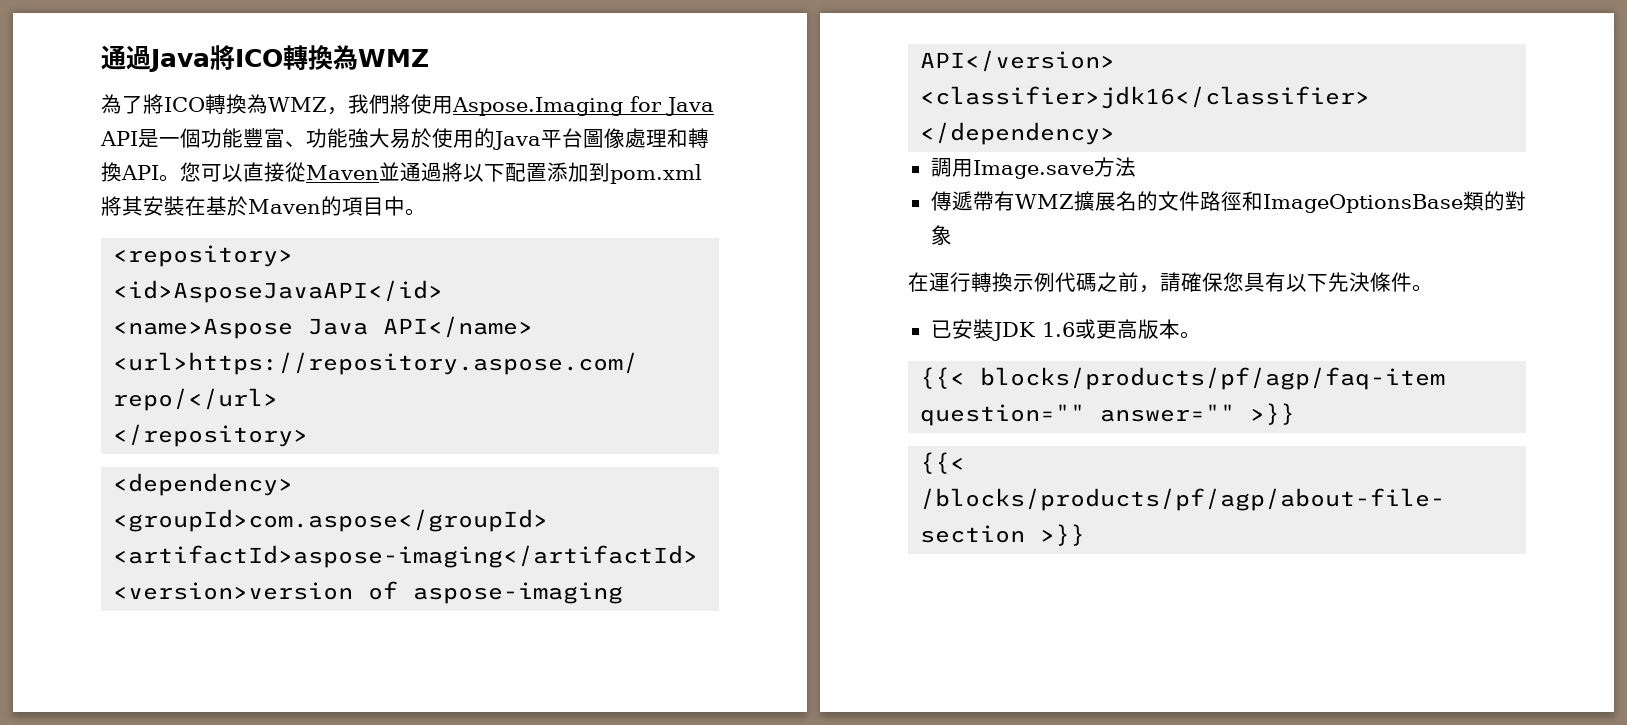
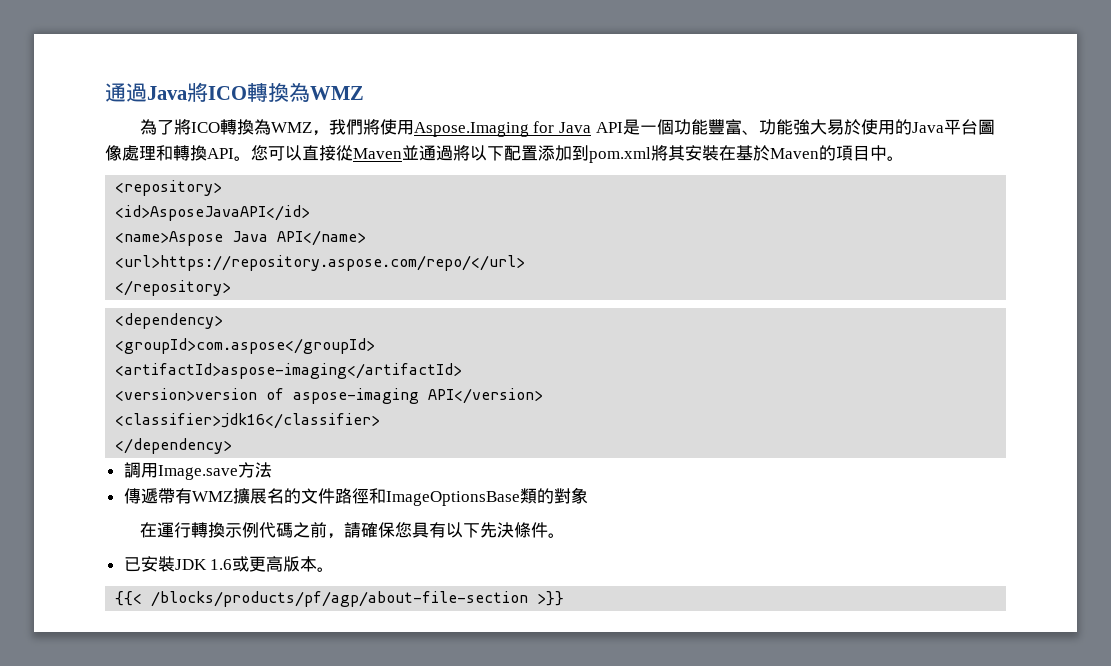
- {{< blocks/products/pf/agp/faq-item question="" answer="" >}}

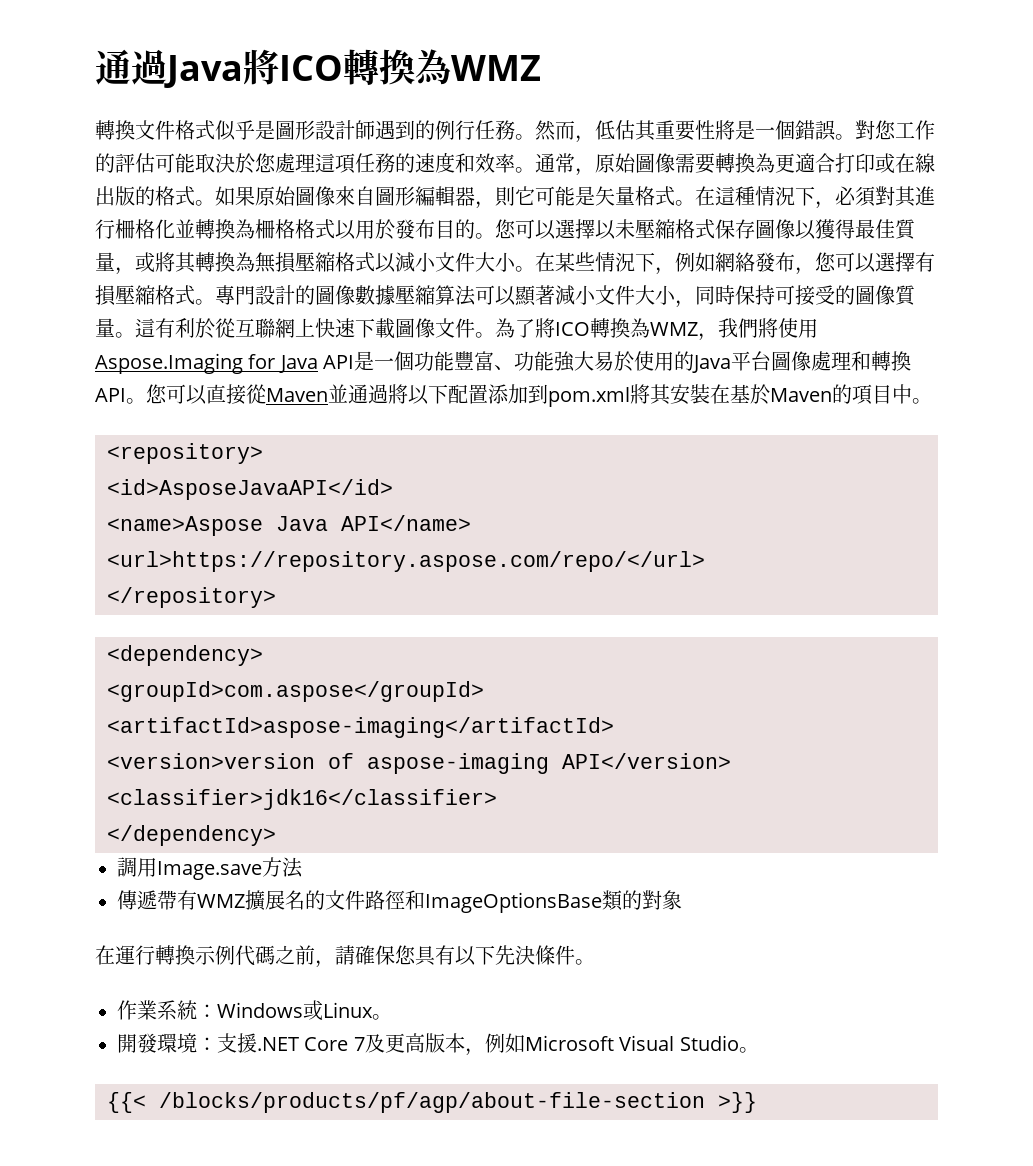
+ 轉換文件格式似乎是圖形設計師遇到的例行任務。然而，低估其重要性將是一個錯誤。對您工作的評估可能取決於您處理這項任務的速度和效率。通常，原始圖像需要轉換為更適合打印或在線出版的格式。如果原始圖像來自圖形編輯器，則它可能是矢量格式。在這種情況下，必須對其進行柵格化並轉換為柵格格式以用於發布目的。您可以選擇以未壓縮格式保存圖像以獲得最佳質量，或將其轉換為無損壓縮格式以減小文件大小。在某些情況下，例如網絡發布，您可以選擇有損壓縮格式。專門設計的圖像數據壓縮算法可以顯著減小文件大小，同時保持可接受的圖像質量。這有利於從互聯網上快速下載圖像文件。
- 已安裝JDK 1.6或更高版本。
+ 作業系統：Windows或Linux。
+ 開發環境：支援.NET Core 7及更高版本，例如Microsoft Visual Studio。

